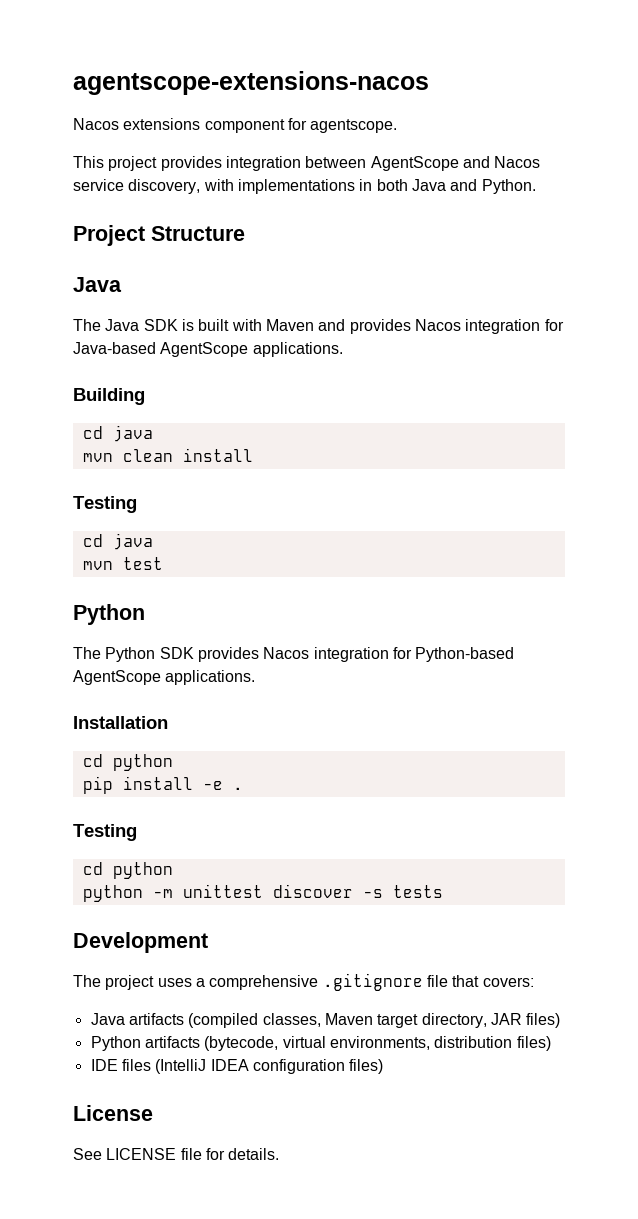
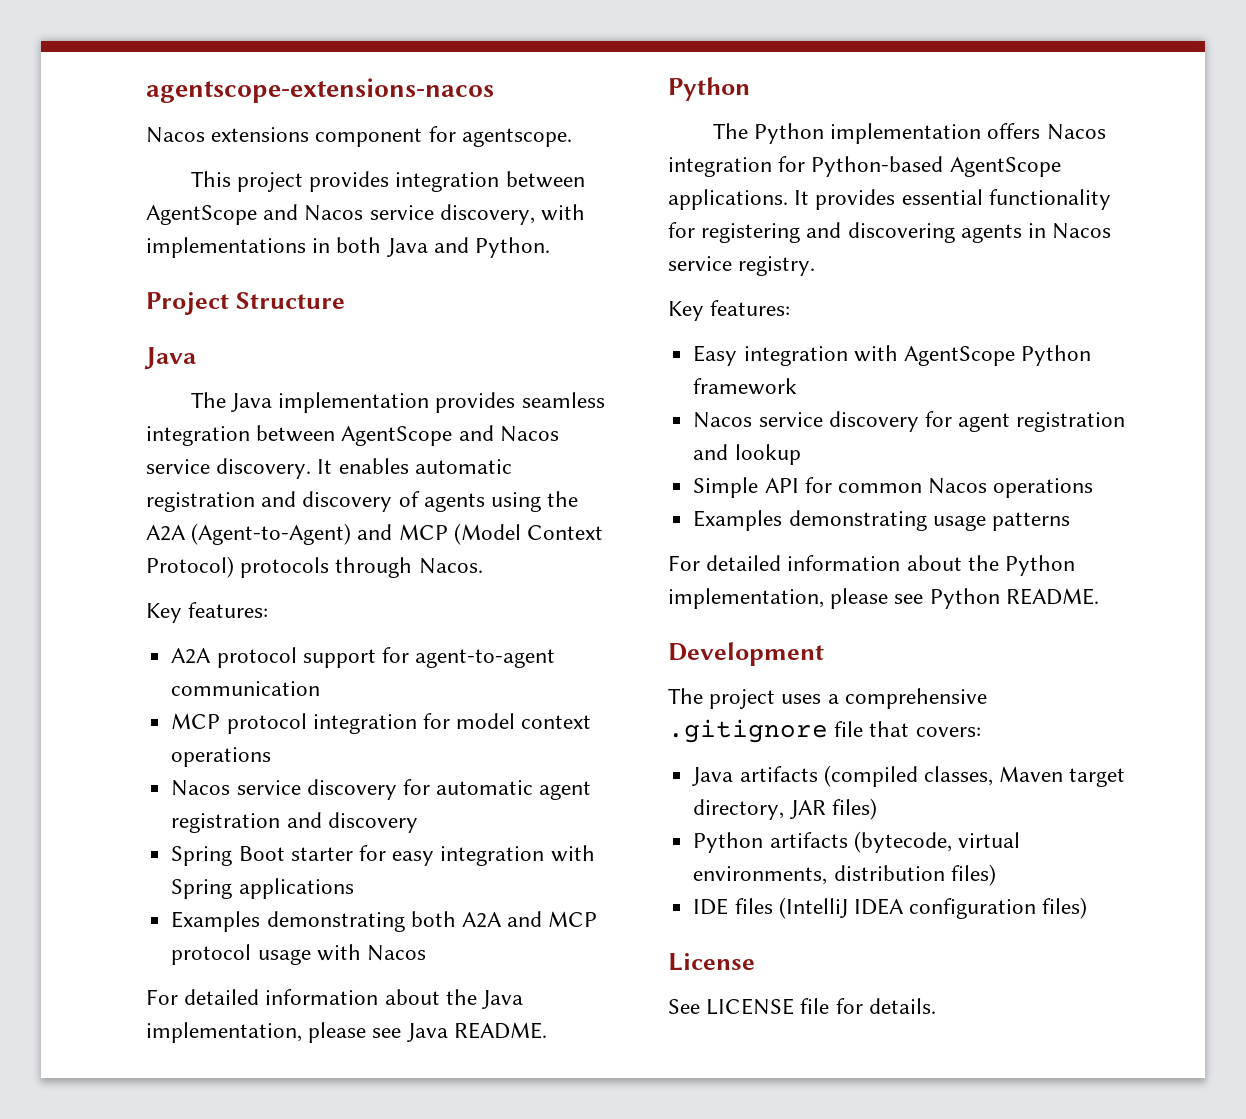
- The Java SDK is built with Maven and provides Nacos integration for Java-based AgentScope applications.
- Building
- cd java
- mvn clean install
- Testing
- cd java
- mvn test
+ The Java implementation provides seamless integration between AgentScope and Nacos service discovery. It enables automatic registration and discovery of agents using the A2A (Agent-to-Agent) and MCP (Model Context Protocol) protocols through Nacos.
+ Key features:
+ A2A protocol support for agent-to-agent communication
+ MCP protocol integration for model context operations
+ Nacos service discovery for automatic agent registration and discovery
+ Spring Boot starter for easy integration with Spring applications
+ Examples demonstrating both A2A and MCP protocol usage with Nacos
+ For detailed information about the Java implementation, please see Java README.
- The Python SDK provides Nacos integration for Python-based AgentScope applications.
- Installation
- cd python
- pip install -e .
- Testing
- cd python
- python -m unittest discover -s tests
+ The Python implementation offers Nacos integration for Python-based AgentScope applications. It provides essential functionality for registering and discovering agents in Nacos service registry.
+ Key features:
+ Easy integration with AgentScope Python framework
+ Nacos service discovery for agent registration and lookup
+ Simple API for common Nacos operations
+ Examples demonstrating usage patterns
+ For detailed information about the Python implementation, please see Python README.

